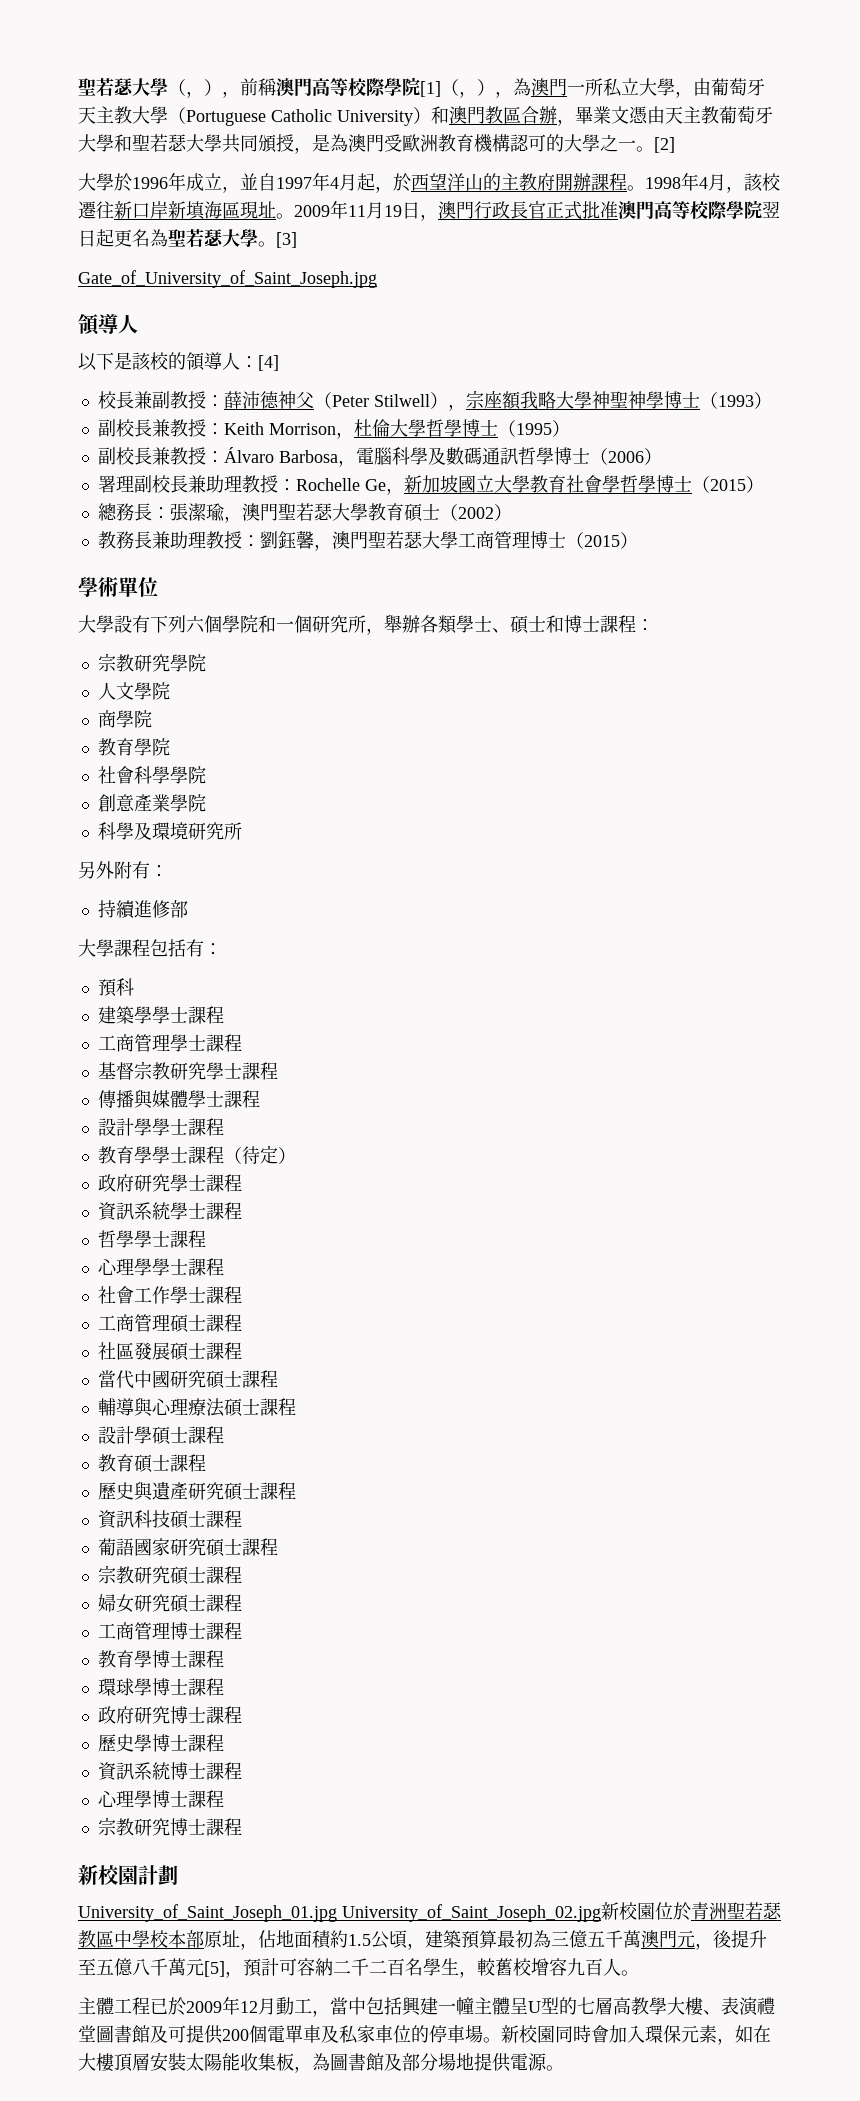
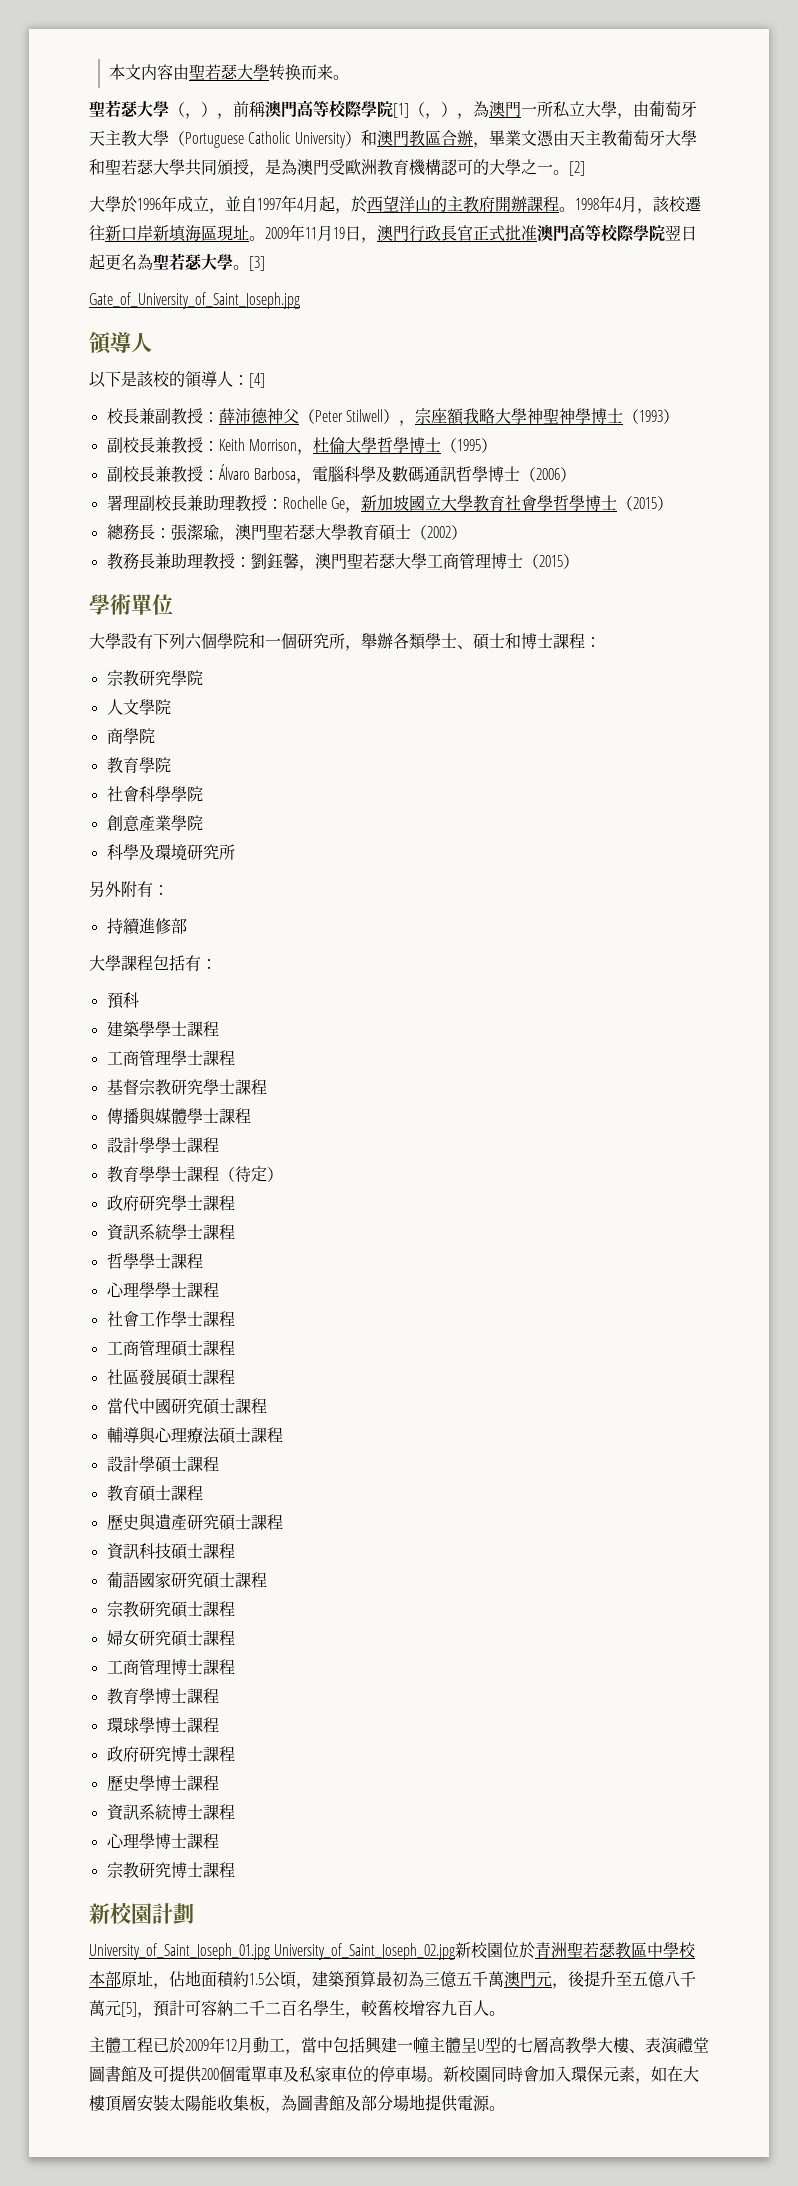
+ 本文内容由聖若瑟大學转换而来。

